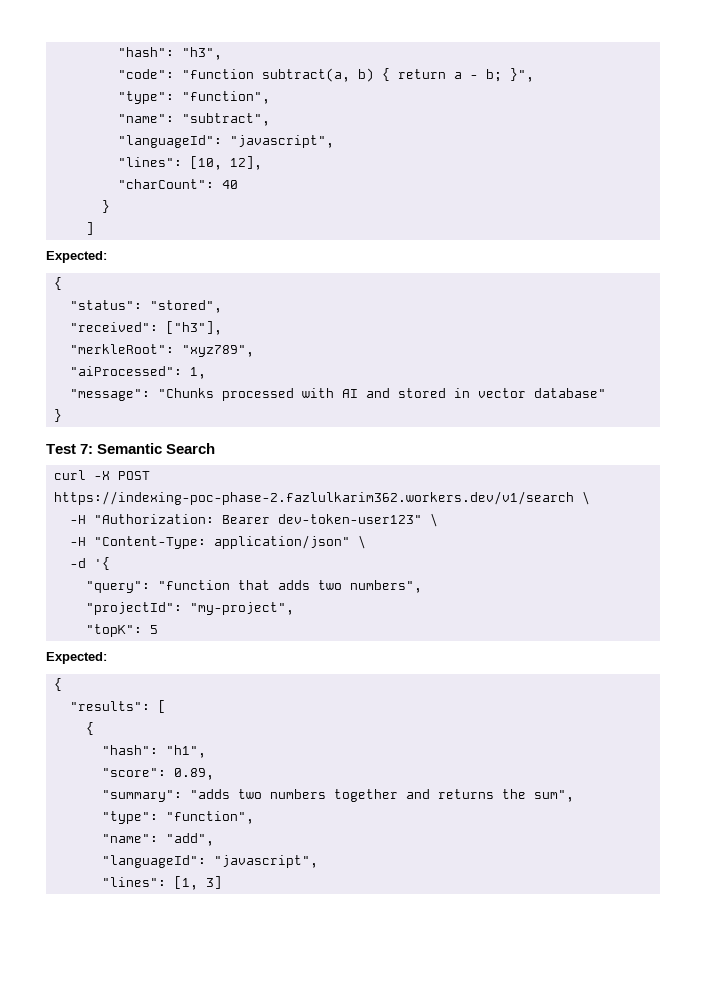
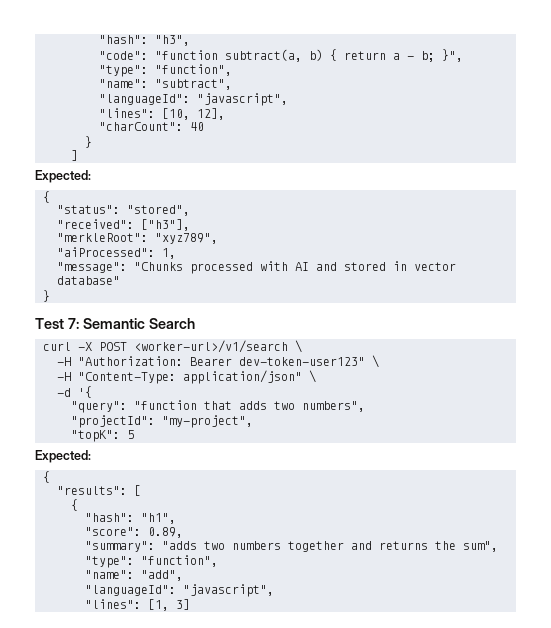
- curl -X POST https://indexing-poc-phase-2.fazlulkarim362.workers.dev/v1/search \
+ curl -X POST <worker-url>/v1/search \

